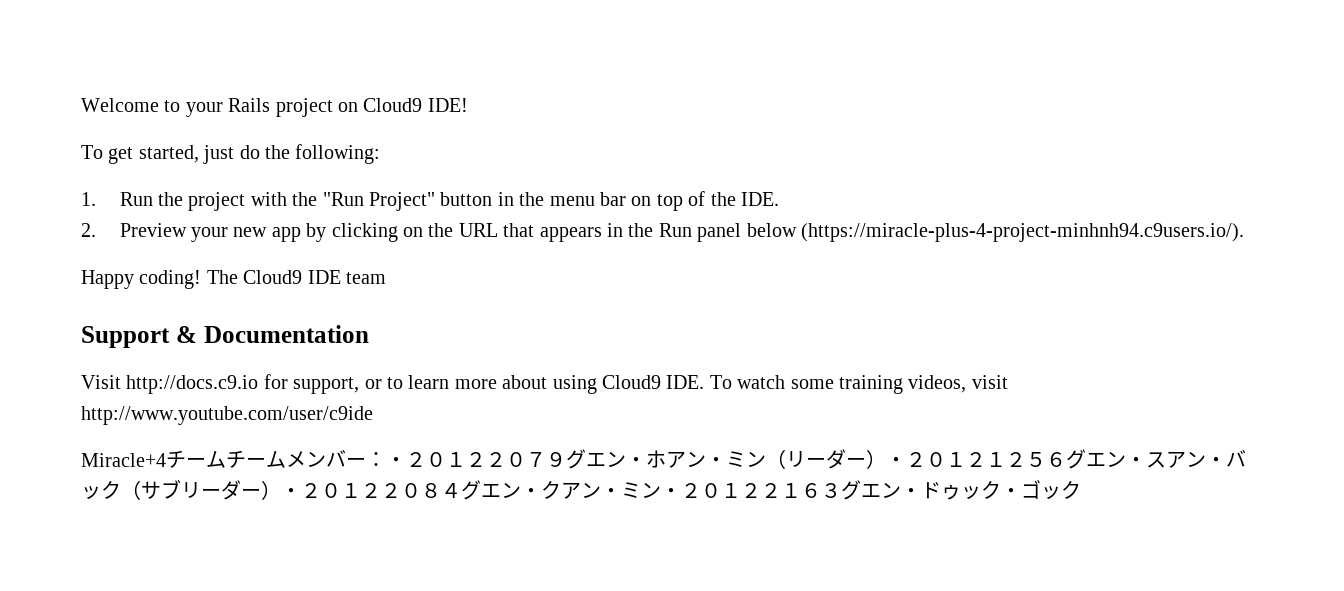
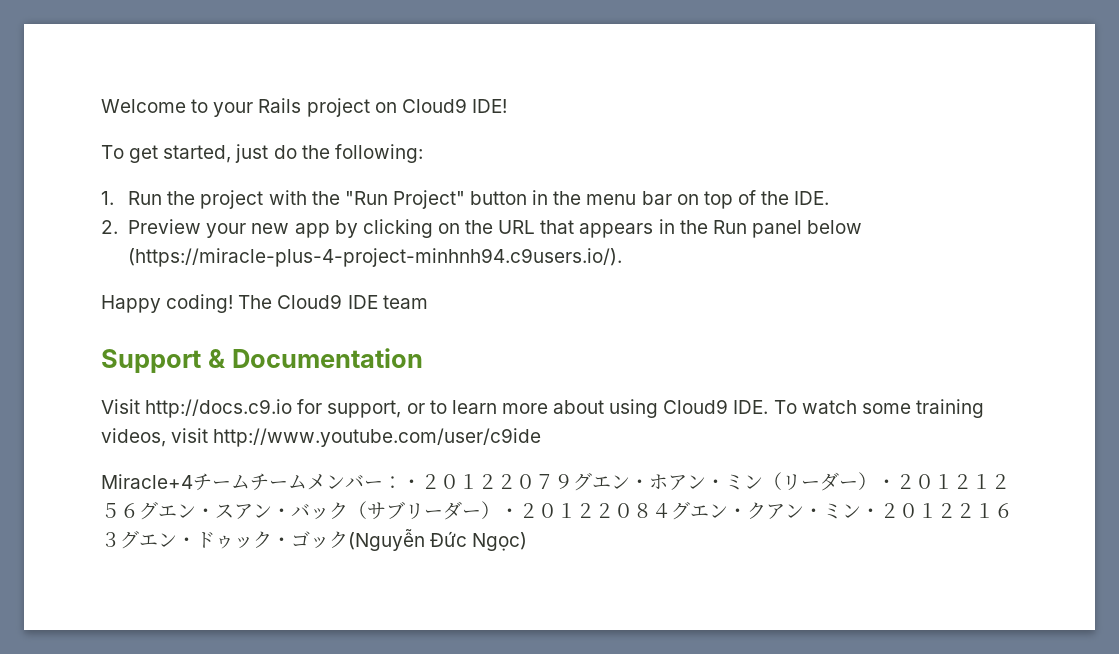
- Miracle+4チームチームメンバー：・２０１２２０７９グエン・ホアン・ミン（リーダー）・２０１２１２５６グエン・スアン・バック（サブリーダー）・２０１２２０８４グエン・クアン・ミン・２０１２２１６３グエン・ドゥック・ゴック
+ Miracle+4チームチームメンバー：・２０１２２０７９グエン・ホアン・ミン（リーダー）・２０１２１２５６グエン・スアン・バック（サブリーダー）・２０１２２０８４グエン・クアン・ミン・２０１２２１６３グエン・ドゥック・ゴック(Nguyễn Đức Ngọc)

